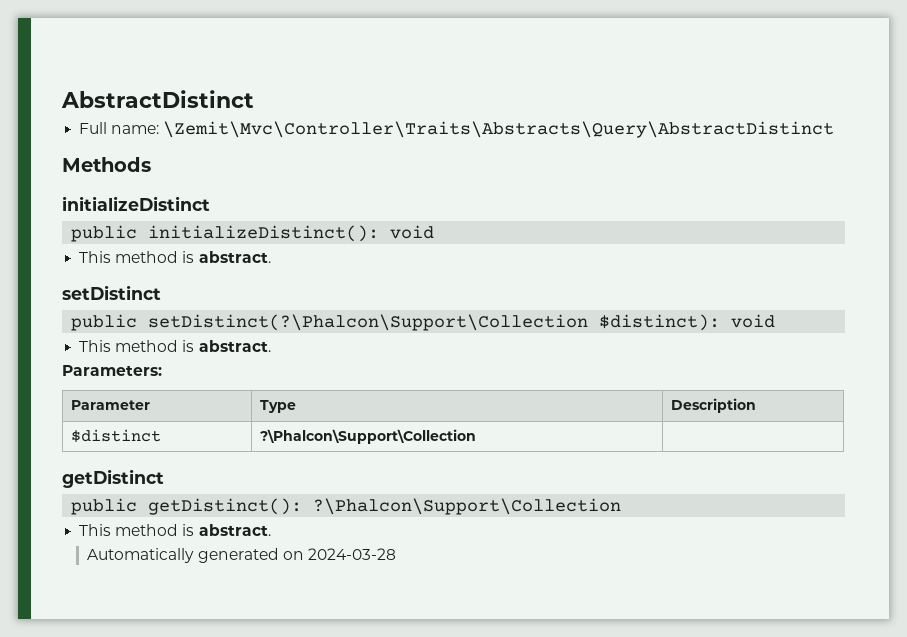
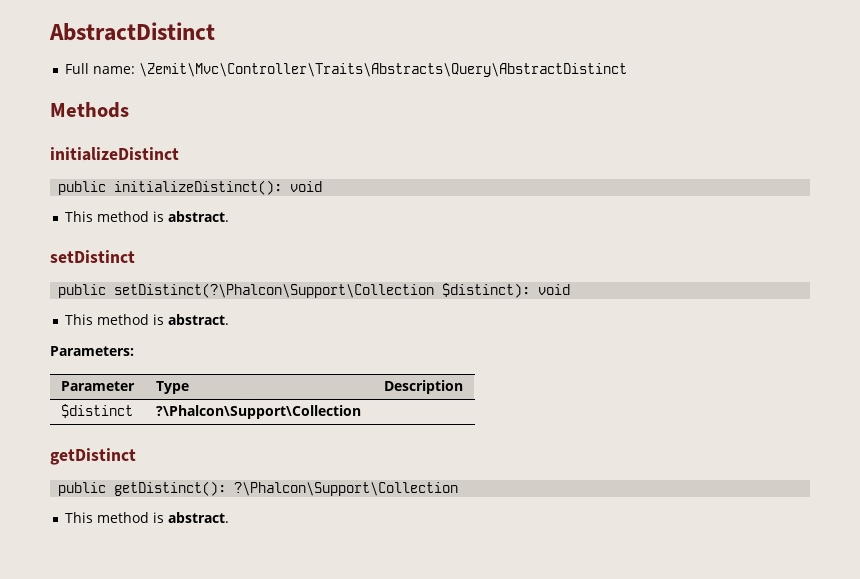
- Automatically generated on 2024-03-28

